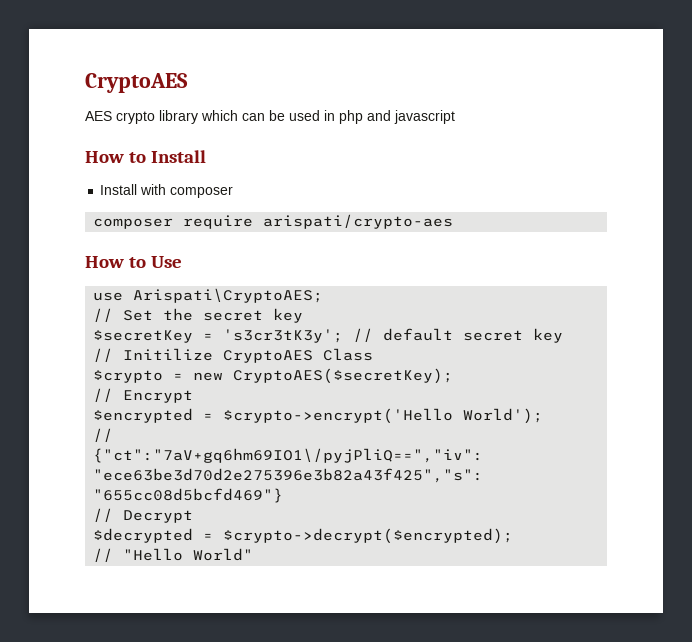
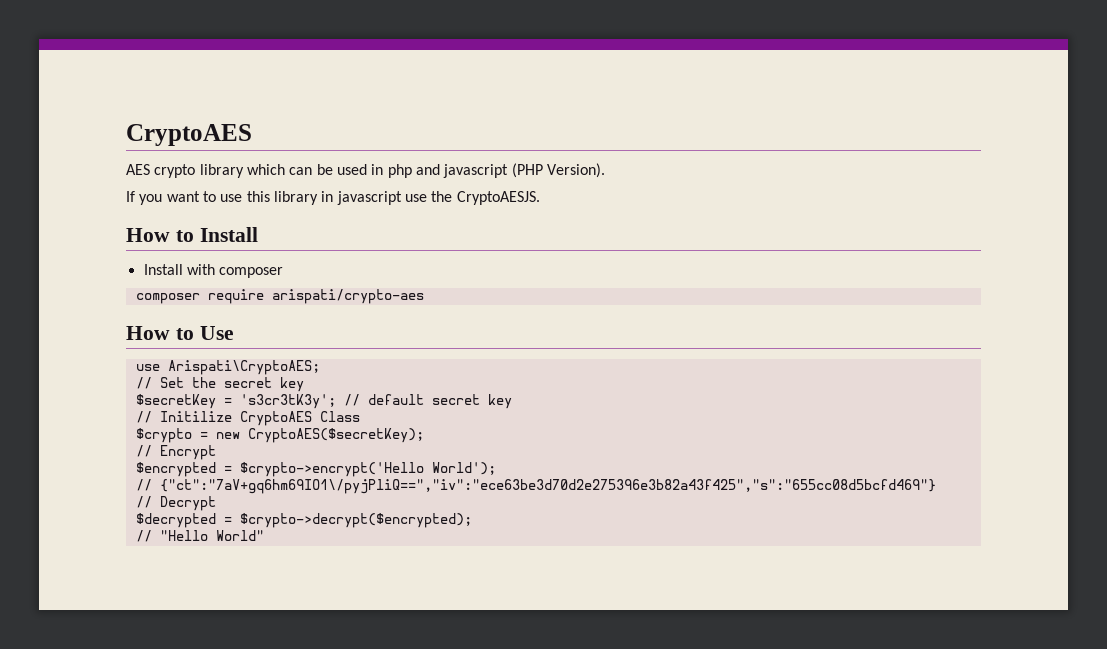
- AES crypto library which can be used in php and javascript
+ AES crypto library which can be used in php and javascript (PHP Version).
+ If you want to use this library in javascript use the CryptoAESJS.

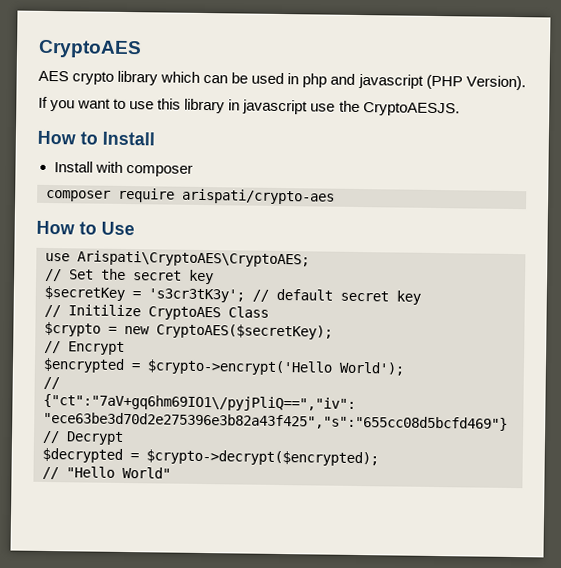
- use Arispati\CryptoAES;
+ use Arispati\CryptoAES\CryptoAES;

